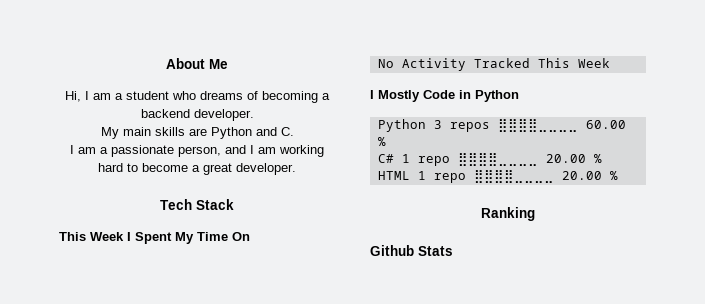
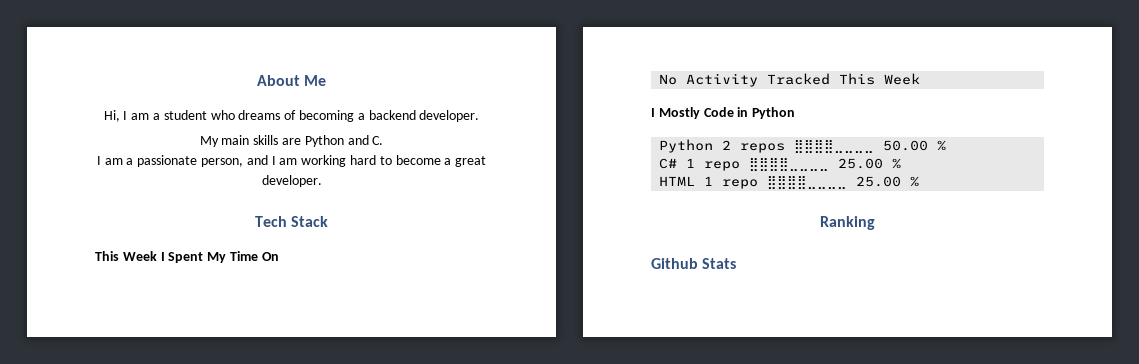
- Python 3 repos ⣿⣿⣿⣿⣀⣀⣀⣀ 60.00 %
+ Python 2 repos ⣿⣿⣿⣿⣀⣀⣀⣀ 50.00 %
- C# 1 repo ⣿⣿⣿⣿⣀⣀⣀⣀ 20.00 %
+ C# 1 repo ⣿⣿⣿⣿⣀⣀⣀⣀ 25.00 %
- HTML 1 repo ⣿⣿⣿⣿⣀⣀⣀⣀ 20.00 %
+ HTML 1 repo ⣿⣿⣿⣿⣀⣀⣀⣀ 25.00 %

